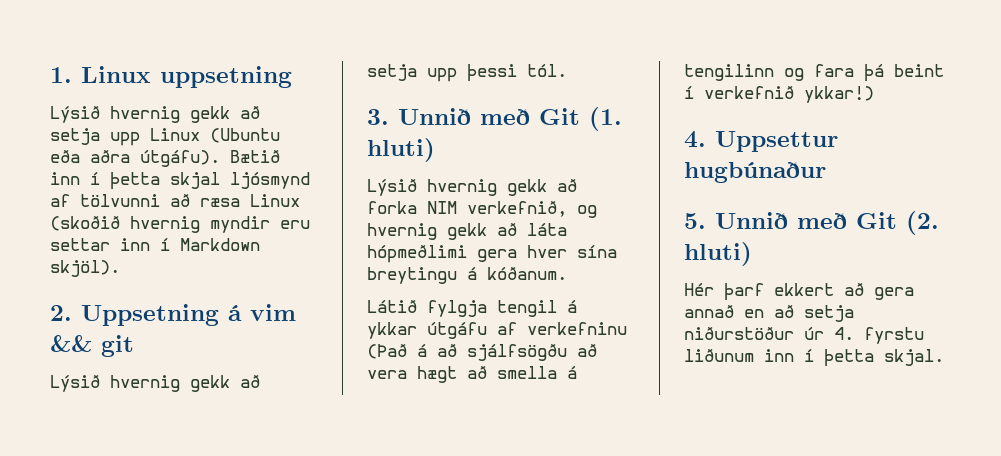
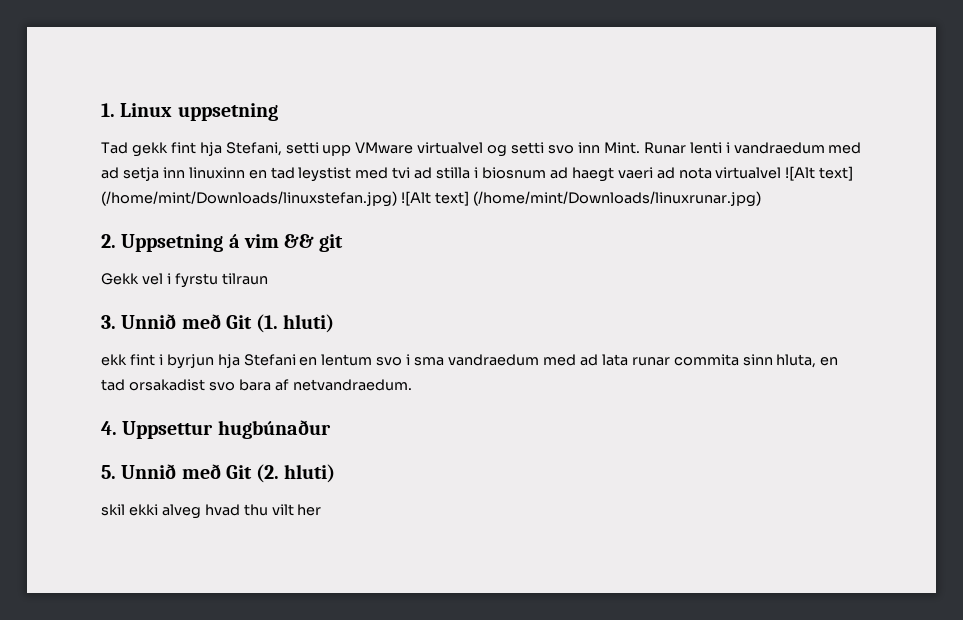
- Lýsið hvernig gekk að setja upp Linux (Ubuntu eða aðra útgáfu). Bætið inn í þetta skjal ljósmynd af tölvunni að ræsa Linux (skoðið hvernig myndir eru settar inn í Markdown skjöl).
+ Tad gekk fint hja Stefani, setti upp VMware virtualvel og setti svo inn Mint. Runar lenti i vandraedum med ad setja inn linuxinn en tad leystist med tvi ad stilla i biosnum ad haegt vaeri ad nota virtualvel ![Alt text] (/home/mint/Downloads/linuxstefan.jpg) ![Alt text] (/home/mint/Downloads/linuxrunar.jpg)
- Lýsið hvernig gekk að setja upp þessi tól.
+ Gekk vel i fyrstu tilraun
- Lýsið hvernig gekk að forka NIM verkefnið, og hvernig gekk að láta hópmeðlimi gera hver sína breytingu á kóðanum.
- Látið fylgja tengil á ykkar útgáfu af verkefninu (Það á að sjálfsögðu að vera hægt að smella á tengilinn og fara þá beint í verkefnið ykkar!)
+ ekk fint i byrjun hja Stefani en lentum svo i sma vandraedum med ad lata runar commita sinn hluta, en tad orsakadist svo bara af netvandraedum.
- Hér þarf ekkert að gera annað en að setja niðurstöður úr 4. fyrstu liðunum inn í þetta skjal.
+ skil ekki alveg hvad thu vilt her

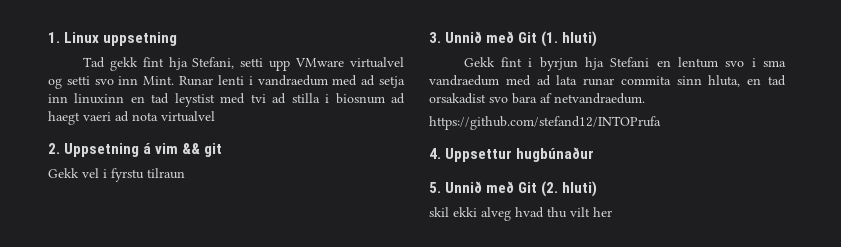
- Runar lenti i vandraedum med ad setja inn linuxinn en tad leystist med tvi ad stilla i biosnum ad haegt vaeri ad nota virtualvel ![Alt text] (/home/mint/Downloads/linuxstefan.jpg) ![Alt text] (/home/mint/Downloads/linuxrunar.jpg)
+ Runar lenti i vandraedum med ad setja inn linuxinn en tad leystist med tvi ad stilla i biosnum ad haegt vaeri ad nota virtualvel
- ekk fint i byrjun hja Stefani en lentum svo i sma vandraedum med ad lata runar commita sinn hluta, en tad orsakadist svo bara af netvandraedum.
+ Gekk fint i byrjun hja Stefani en lentum svo i sma vandraedum med ad lata runar commita sinn hluta, en tad orsakadist svo bara af netvandraedum.
+ https://github.com/stefand12/INTOPrufa

